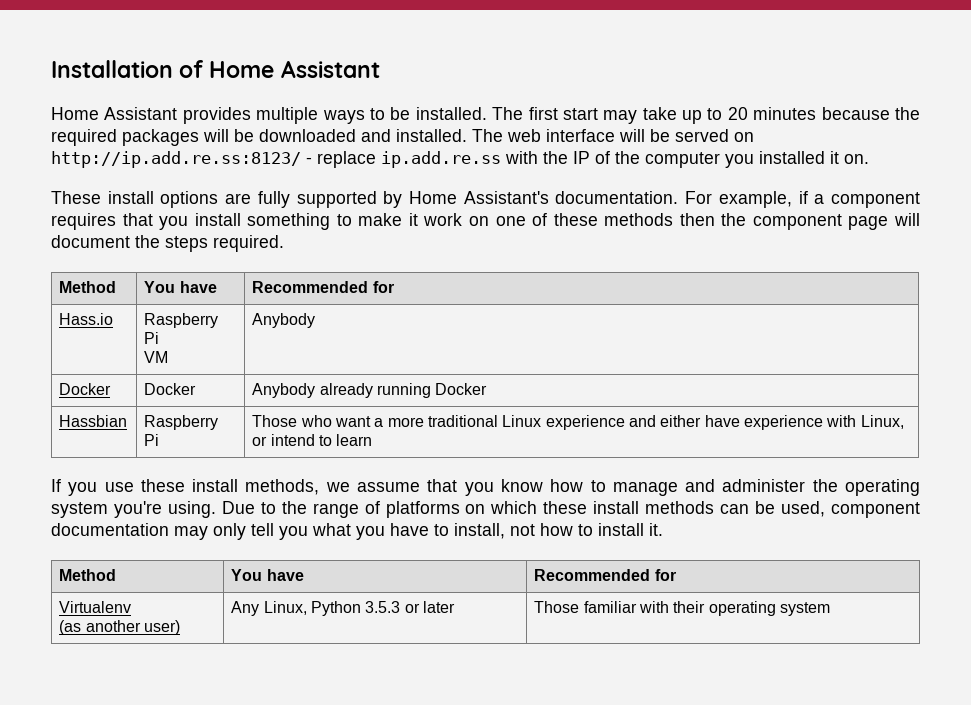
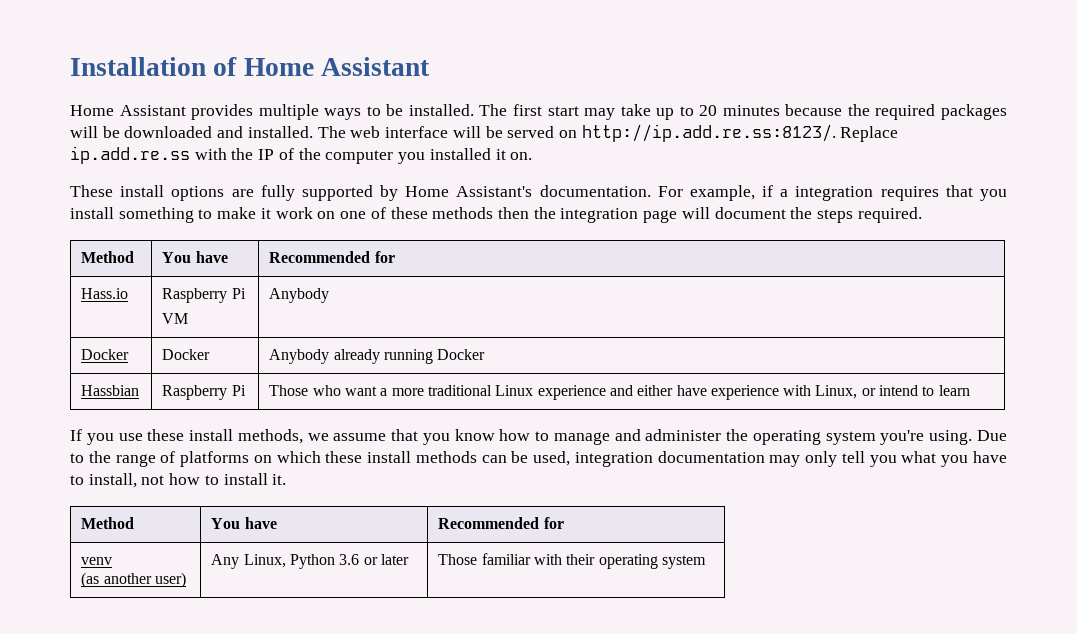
- The web interface will be served on http://ip.add.re.ss:8123/ - replace ip.add.re.ss with the IP of the computer you installed it on.
+ The web interface will be served on http://ip.add.re.ss:8123/. Replace ip.add.re.ss with the IP of the computer you installed it on.
- For example, if a component requires that you install something to make it work on one of these methods then the component page will document the steps required.
+ For example, if a integration requires that you install something to make it work on one of these methods then the integration page will document the steps required.
- Due to the range of platforms on which these install methods can be used, component documentation may only tell you what you have to install, not how to install it.
+ Due to the range of platforms on which these install methods can be used, integration documentation may only tell you what you have to install, not how to install it.
- Virtualenv
- (as another user) | Any Linux, Python 3.5.3 or later | Those familiar with their operating system
+ venv
+ (as another user) | Any Linux, Python 3.6 or later | Those familiar with their operating system

